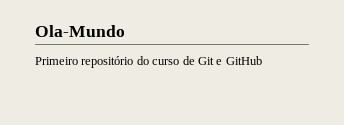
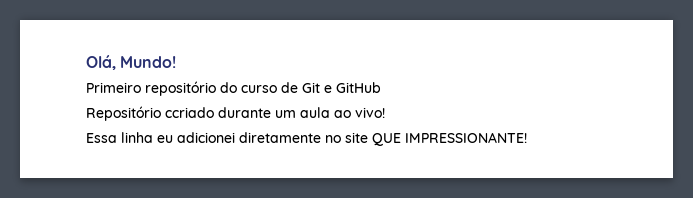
- Ola-Mundo
+ Olá, Mundo!
+ Repositório ccriado durante um aula ao vivo!
+ Essa linha eu adicionei diretamente no site QUE IMPRESSIONANTE!

